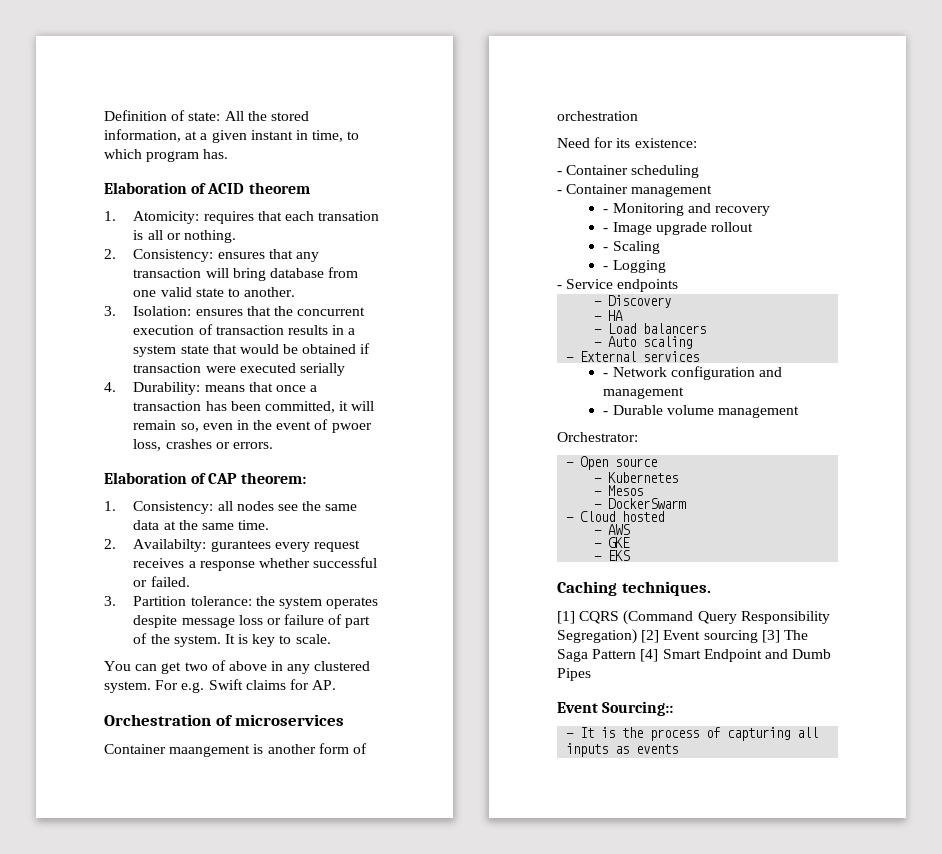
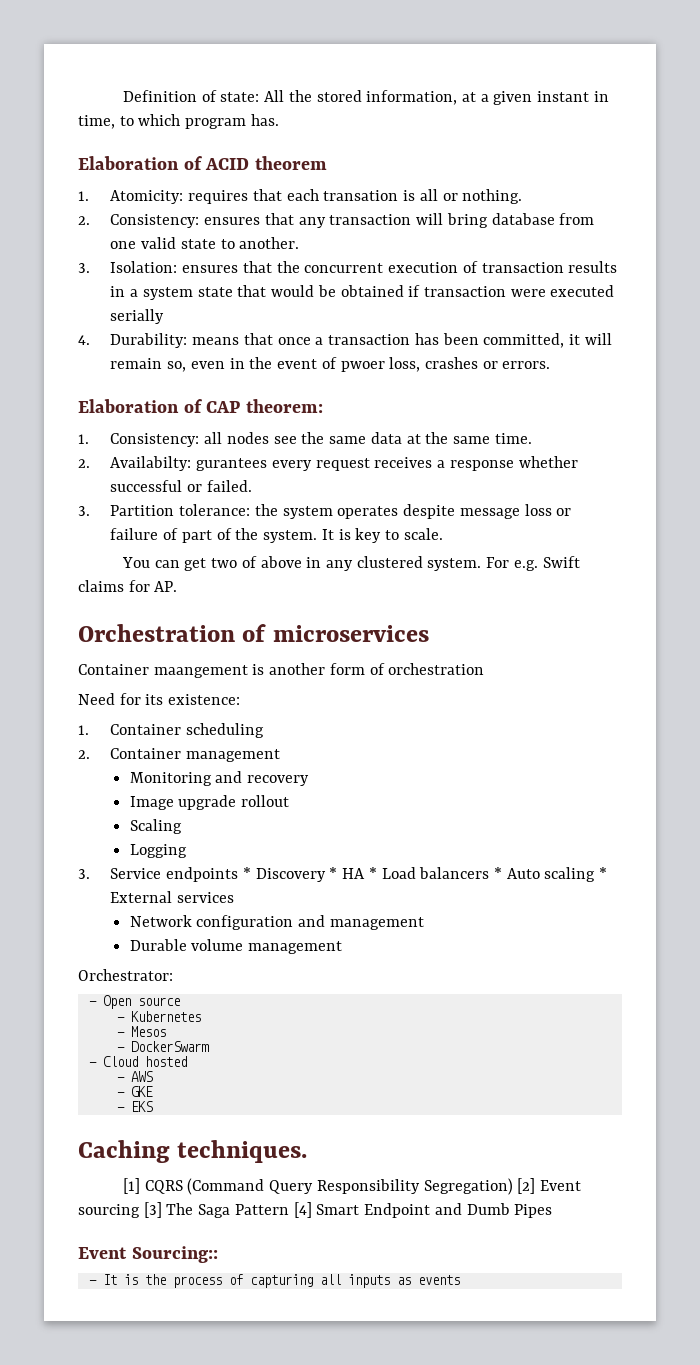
- - Container scheduling
+ 1. Container scheduling
- - Container management
+ 2. Container management
- - Monitoring and recovery
+ Monitoring and recovery
- - Image upgrade rollout
+ Image upgrade rollout
- - Scaling
+ Scaling
- - Logging
+ Logging
- - Service endpoints
- - Discovery
- - HA
- - Load balancers
- - Auto scaling
- - External services
+ 3. Service endpoints * Discovery * HA * Load balancers * Auto scaling * External services
- - Network configuration and management
+ Network configuration and management
- - Durable volume management
+ Durable volume management

